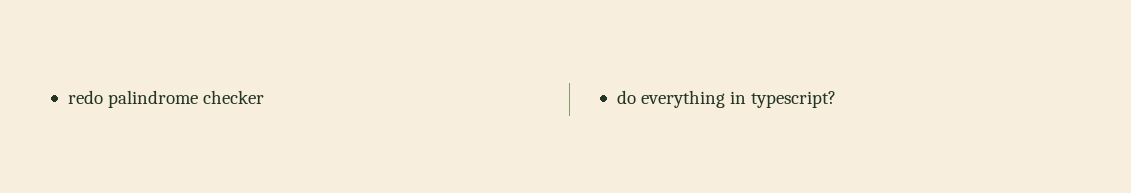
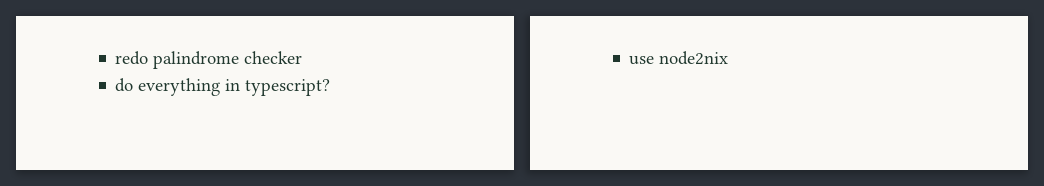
+ use node2nix

